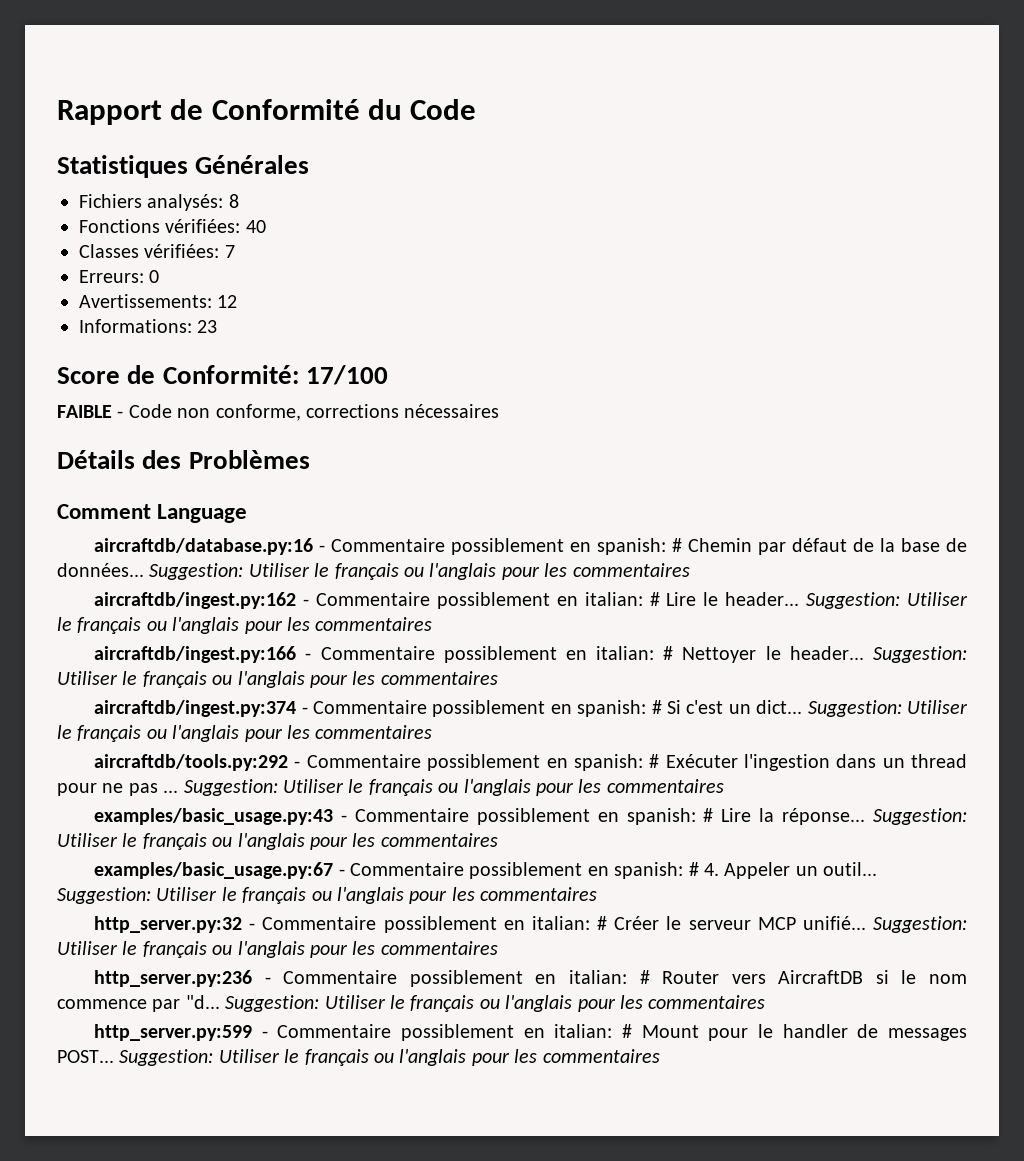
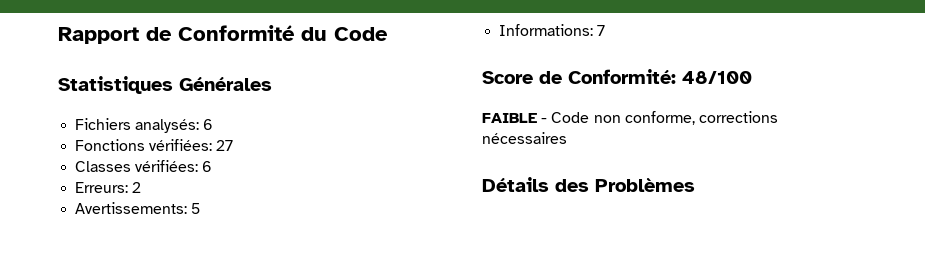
- Fichiers analysés: 8
+ Fichiers analysés: 6
- Fonctions vérifiées: 40
+ Fonctions vérifiées: 27
- Classes vérifiées: 7
+ Classes vérifiées: 6
- Erreurs: 0
+ Erreurs: 2
- Avertissements: 12
+ Avertissements: 5
- Informations: 23
+ Informations: 7
- Score de Conformité: 17/100
+ Score de Conformité: 48/100
- Comment Language
- aircraftdb/database.py:16 - Commentaire possiblement en spanish: # Chemin par défaut de la base de données... Suggestion: Utiliser le français ou l'anglais pour les commentaires
- aircraftdb/ingest.py:162 - Commentaire possiblement en italian: # Lire le header... Suggestion: Utiliser le français ou l'anglais pour les commentaires
- aircraftdb/ingest.py:166 - Commentaire possiblement en italian: # Nettoyer le header... Suggestion: Utiliser le français ou l'anglais pour les commentaires
- aircraftdb/ingest.py:374 - Commentaire possiblement en spanish: # Si c'est un dict... Suggestion: Utiliser le français ou l'anglais pour les commentaires
- aircraftdb/tools.py:292 - Commentaire possiblement en spanish: # Exécuter l'ingestion dans un thread pour ne pas ... Suggestion: Utiliser le français ou l'anglais pour les commentaires
- examples/basic_usage.py:43 - Commentaire possiblement en spanish: # Lire la réponse... Suggestion: Utiliser le français ou l'anglais pour les commentaires
- examples/basic_usage.py:67 - Commentaire possiblement en spanish: # 4. Appeler un outil... Suggestion: Utiliser le français ou l'anglais pour les commentaires
- http_server.py:32 - Commentaire possiblement en italian: # Créer le serveur MCP unifié... Suggestion: Utiliser le français ou l'anglais pour les commentaires
- http_server.py:236 - Commentaire possiblement en italian: # Router vers AircraftDB si le nom commence par "d... Suggestion: Utiliser le français ou l'anglais pour les commentaires
- http_server.py:599 - Commentaire possiblement en italian: # Mount pour le handler de messages POST... Suggestion: Utiliser le français ou l'anglais pour les commentaires

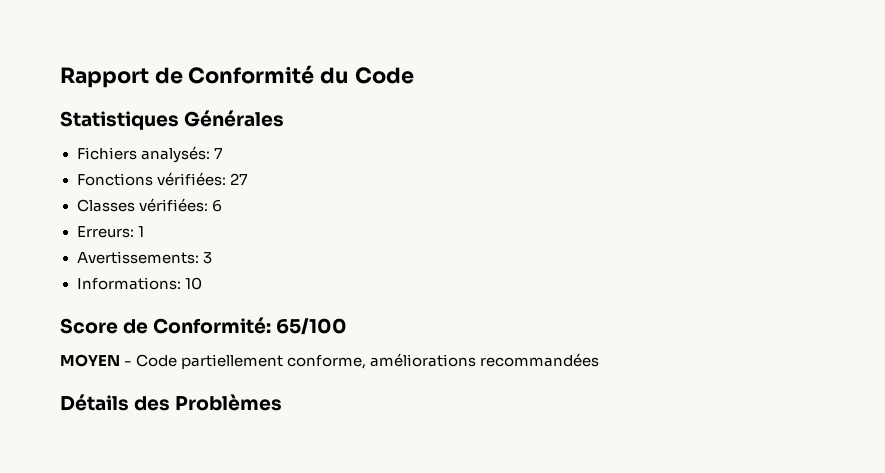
- Fichiers analysés: 6
+ Fichiers analysés: 7
- Erreurs: 2
+ Erreurs: 1
- Avertissements: 5
+ Avertissements: 3
- Informations: 7
+ Informations: 10
- Score de Conformité: 48/100
- FAIBLE - Code non conforme, corrections nécessaires
+ Score de Conformité: 65/100
+ MOYEN - Code partiellement conforme, améliorations recommandées

